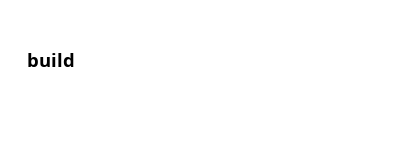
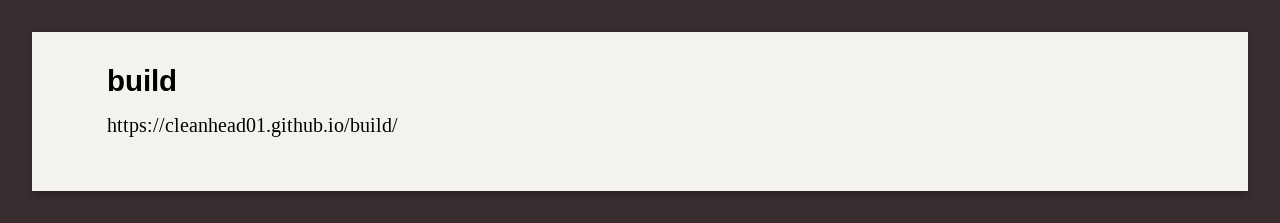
+ https://cleanhead01.github.io/build/

